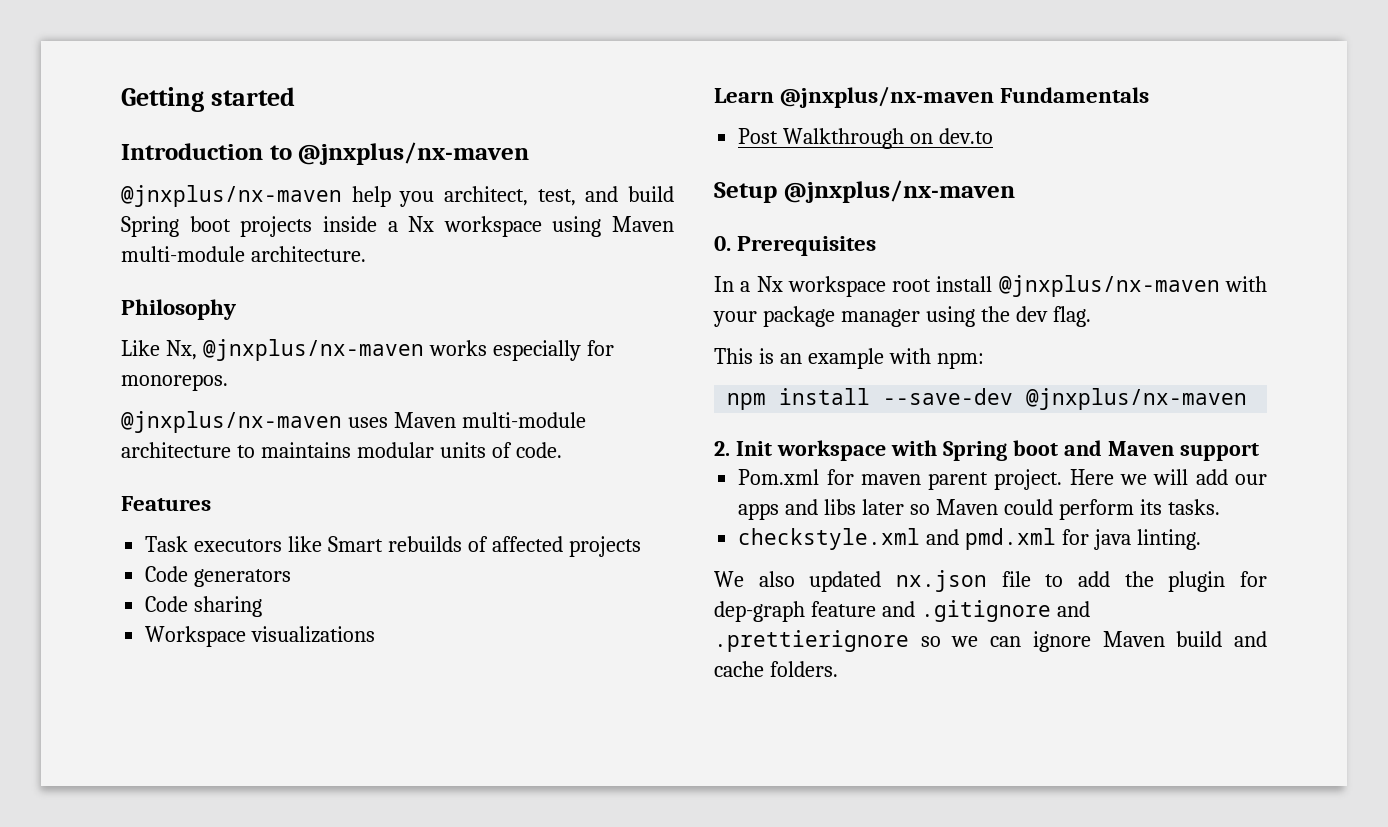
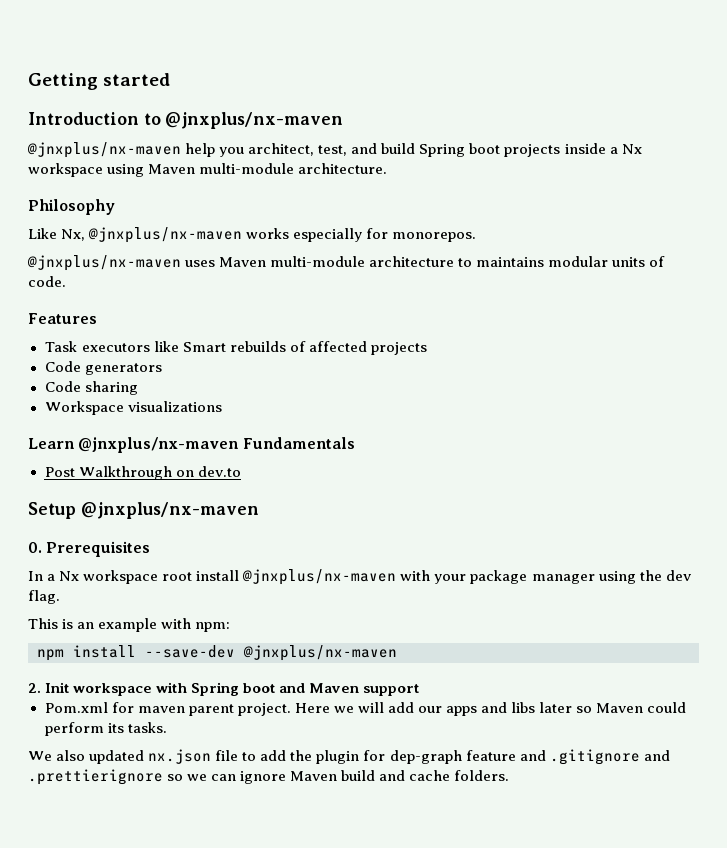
- checkstyle.xml and pmd.xml for java linting.

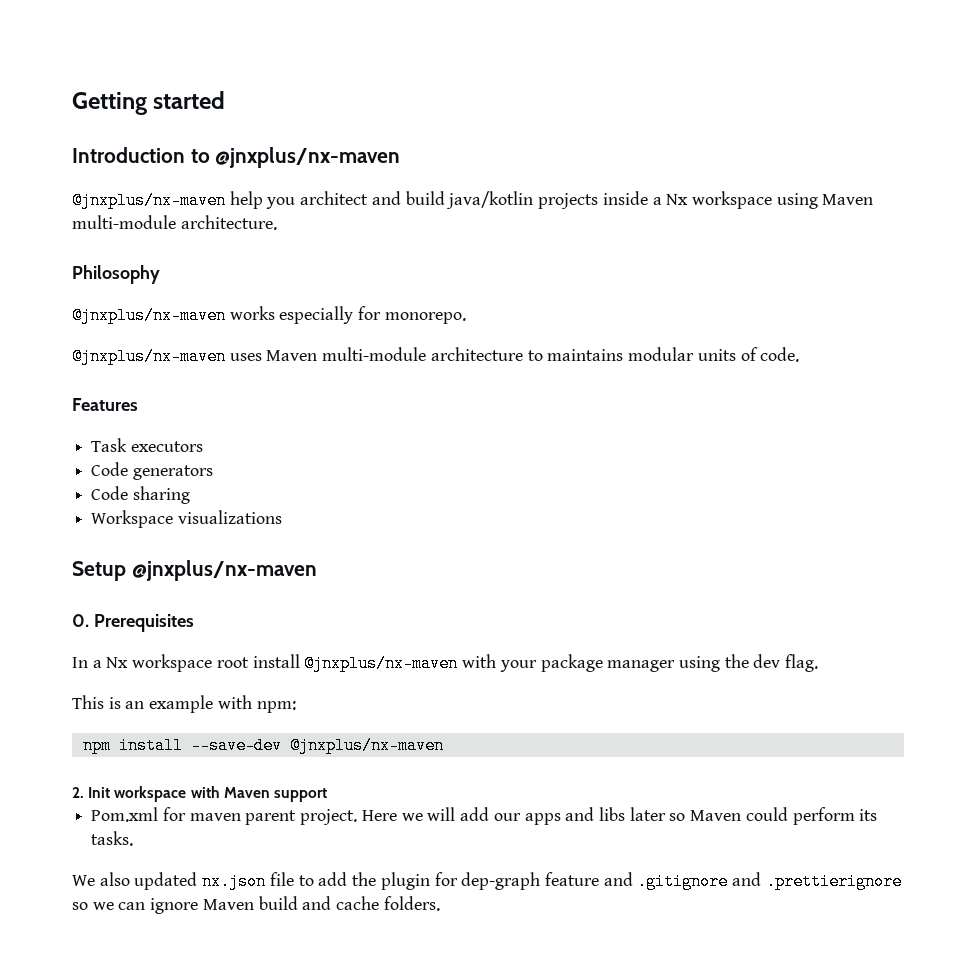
- @jnxplus/nx-maven help you architect, test, and build Spring boot projects inside a Nx workspace using Maven multi-module architecture.
+ @jnxplus/nx-maven help you architect and build java/kotlin projects inside a Nx workspace using Maven multi-module architecture.
- Like Nx, @jnxplus/nx-maven works especially for monorepos.
+ @jnxplus/nx-maven works especially for monorepo.
- Task executors like Smart rebuilds of affected projects
+ Task executors
- Learn @jnxplus/nx-maven Fundamentals
- Post Walkthrough on dev.to
- 2. Init workspace with Spring boot and Maven support
+ 2. Init workspace with Maven support

